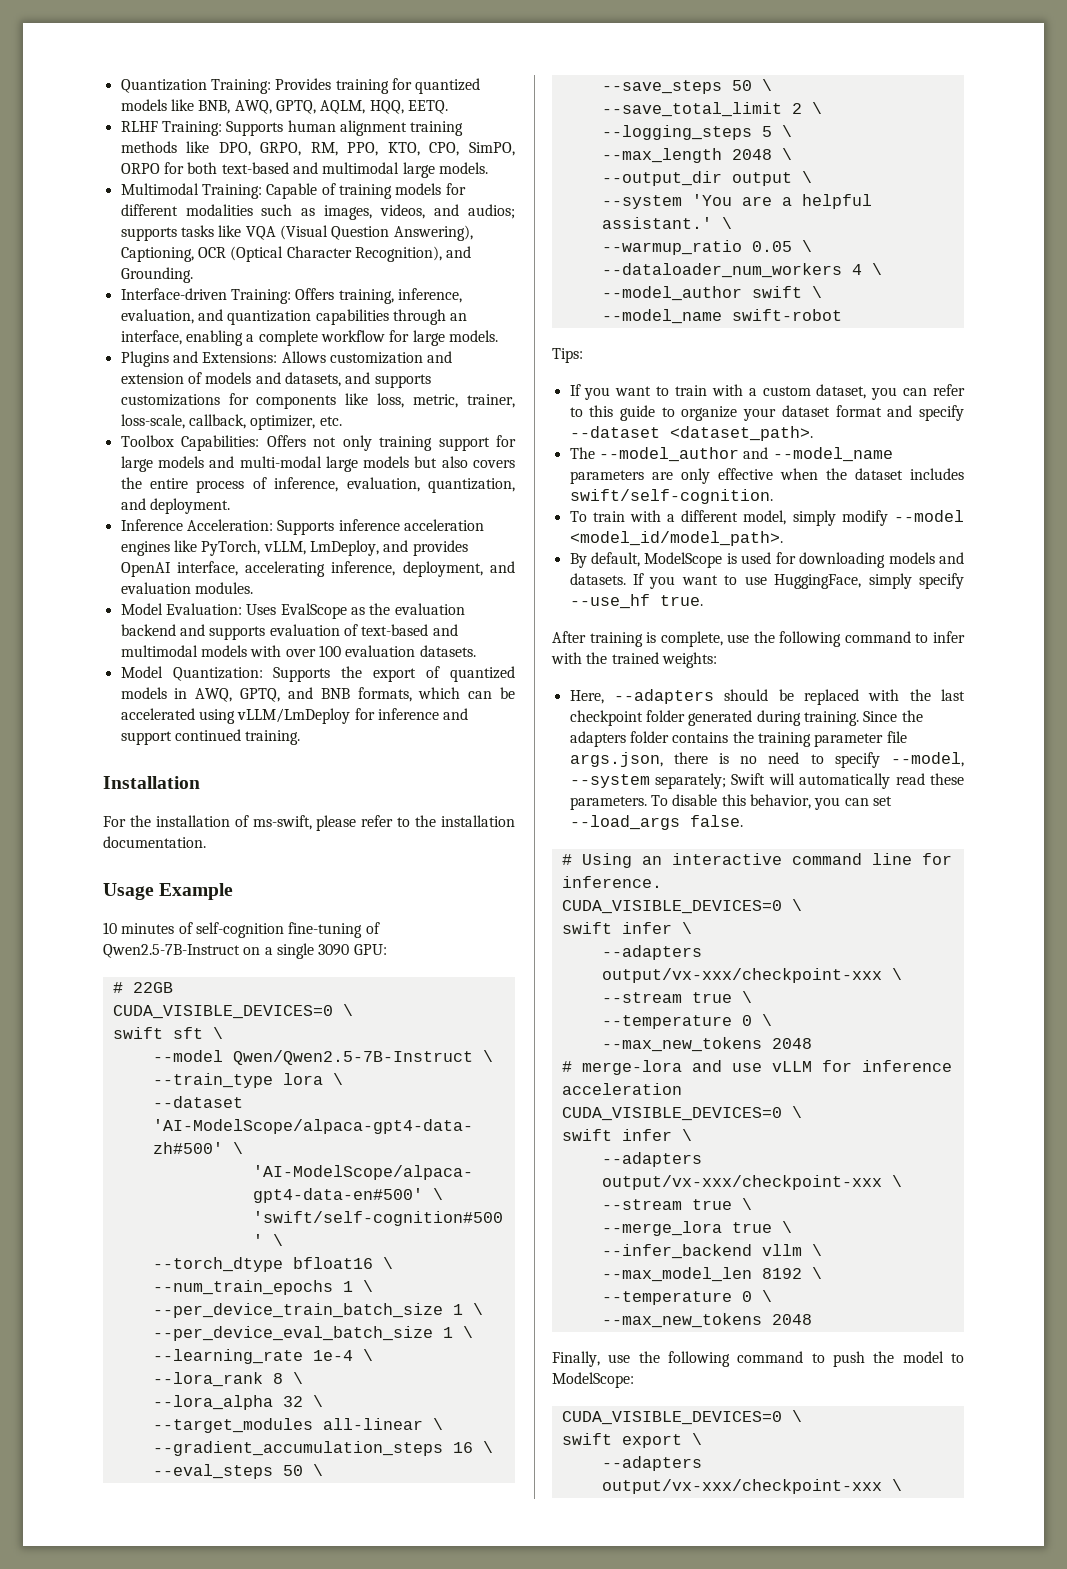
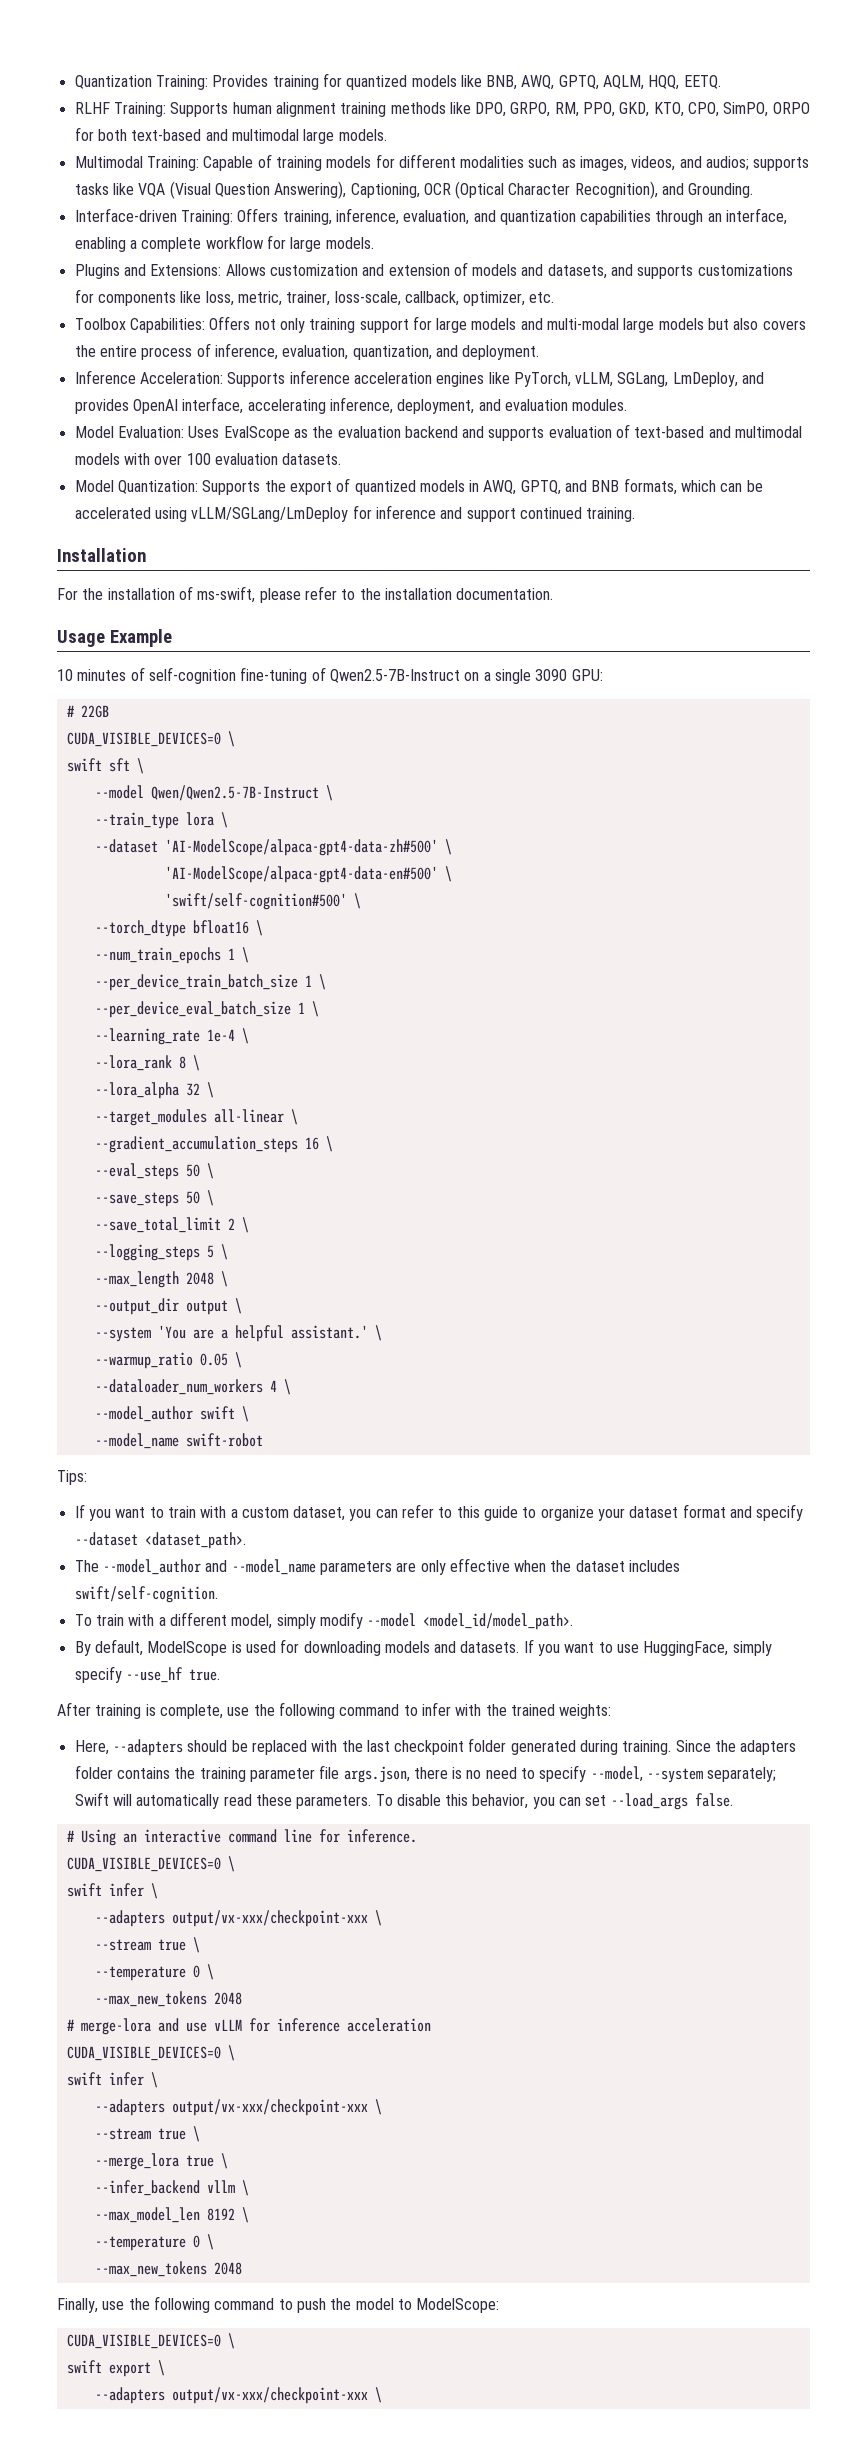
- RLHF Training: Supports human alignment training methods like DPO, GRPO, RM, PPO, KTO, CPO, SimPO, ORPO for both text-based and multimodal large models.
+ RLHF Training: Supports human alignment training methods like DPO, GRPO, RM, PPO, GKD, KTO, CPO, SimPO, ORPO for both text-based and multimodal large models.
- Inference Acceleration: Supports inference acceleration engines like PyTorch, vLLM, LmDeploy, and provides OpenAI interface, accelerating inference, deployment, and evaluation modules.
+ Inference Acceleration: Supports inference acceleration engines like PyTorch, vLLM, SGLang, LmDeploy, and provides OpenAI interface, accelerating inference, deployment, and evaluation modules.
- Model Quantization: Supports the export of quantized models in AWQ, GPTQ, and BNB formats, which can be accelerated using vLLM/LmDeploy for inference and support continued training.
+ Model Quantization: Supports the export of quantized models in AWQ, GPTQ, and BNB formats, which can be accelerated using vLLM/SGLang/LmDeploy for inference and support continued training.

